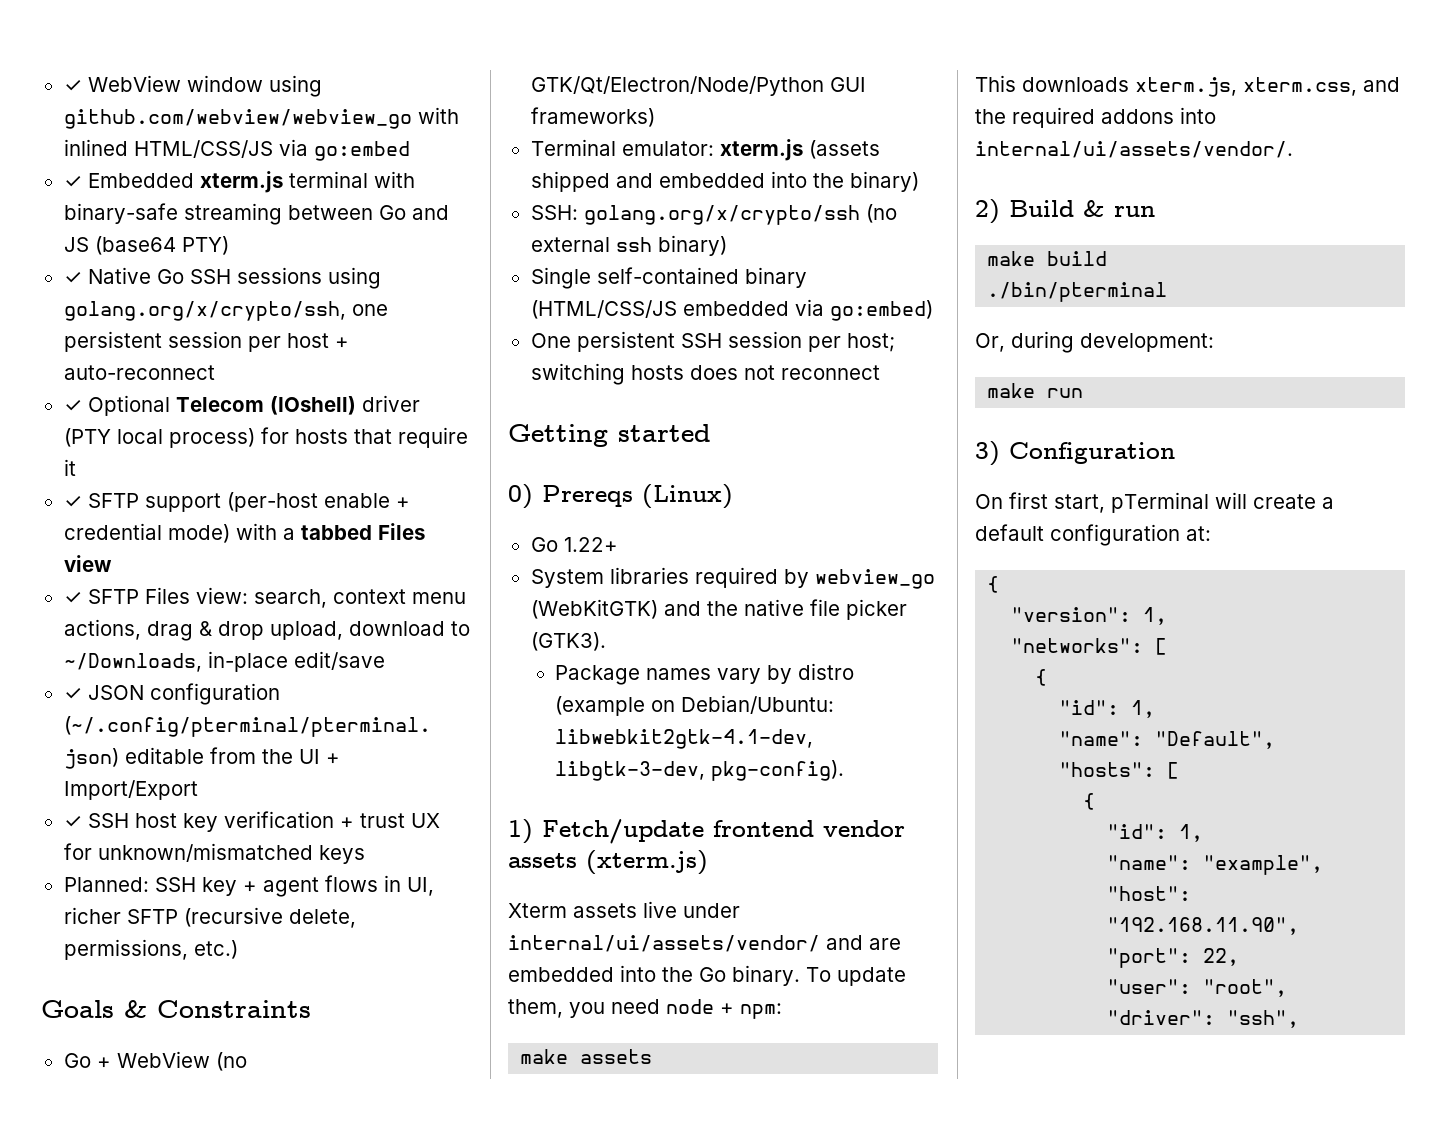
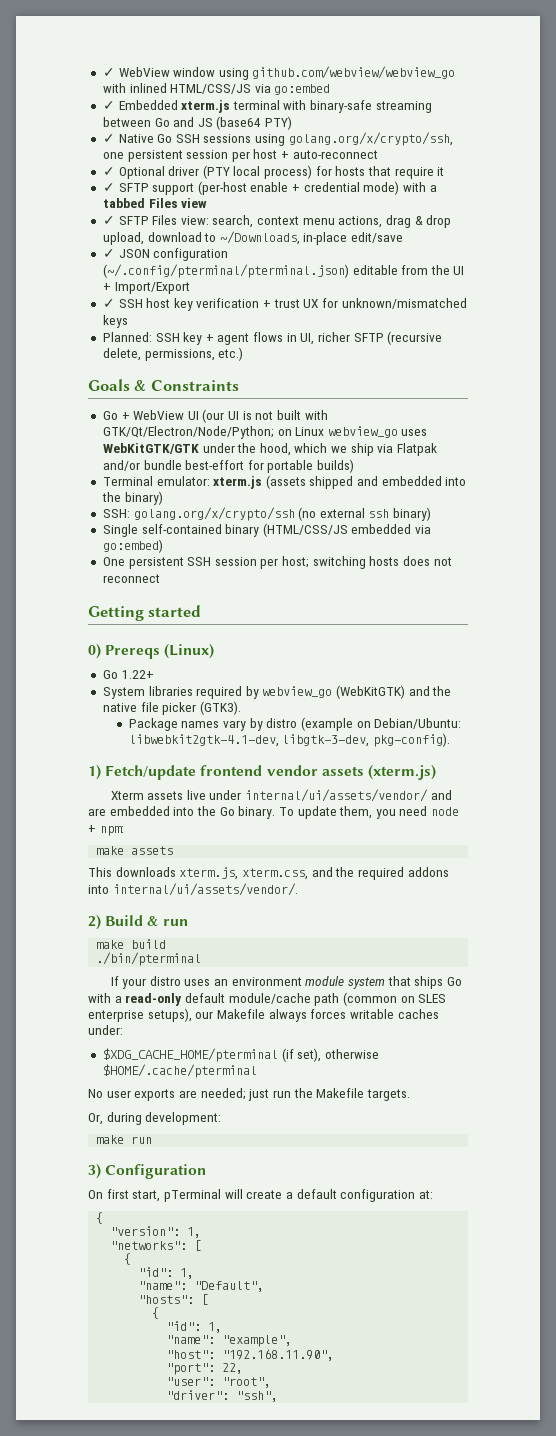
- ✓ Optional Telecom (IOshell) driver (PTY local process) for hosts that require it
+ ✓ Optional driver (PTY local process) for hosts that require it
- Go + WebView (no GTK/Qt/Electron/Node/Python GUI frameworks)
+ Go + WebView UI (our UI is not built with GTK/Qt/Electron/Node/Python; on Linux webview_go uses WebKitGTK/GTK under the hood, which we ship via Flatpak and/or bundle best-effort for portable builds)
+ If your distro uses an environment module system that ships Go with a read-only default module/cache path (common on SLES enterprise setups), our Makefile always forces writable caches under:
+ $XDG_CACHE_HOME/pterminal (if set), otherwise $HOME/.cache/pterminal
+ No user exports are needed; just run the Makefile targets.

